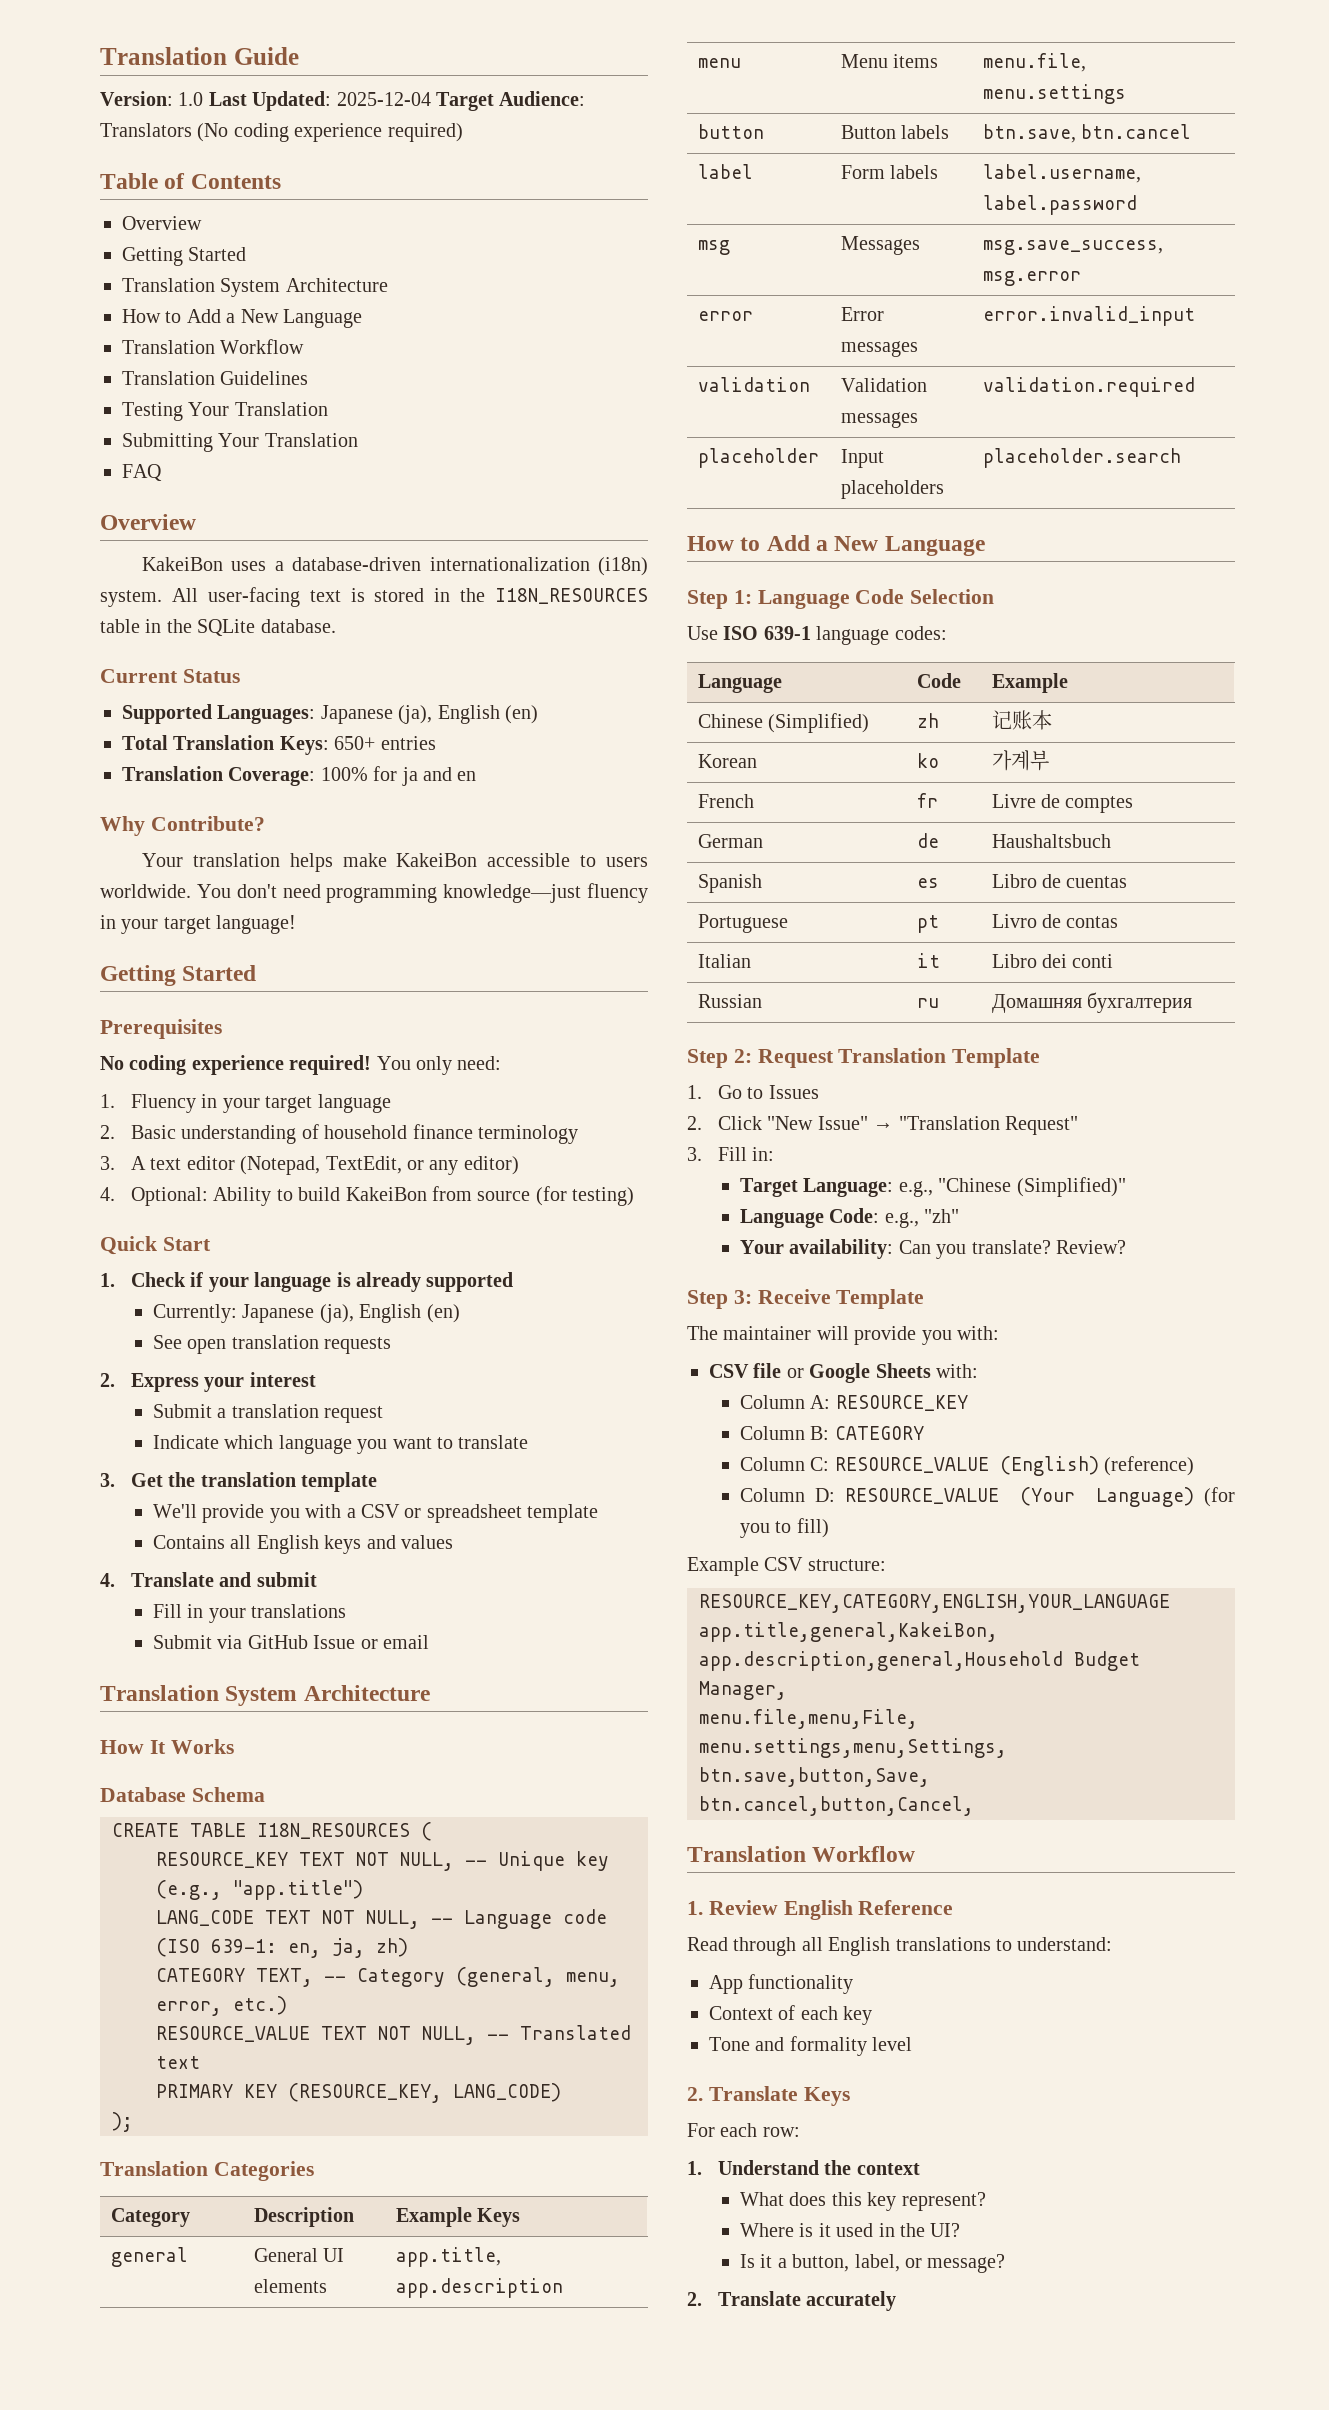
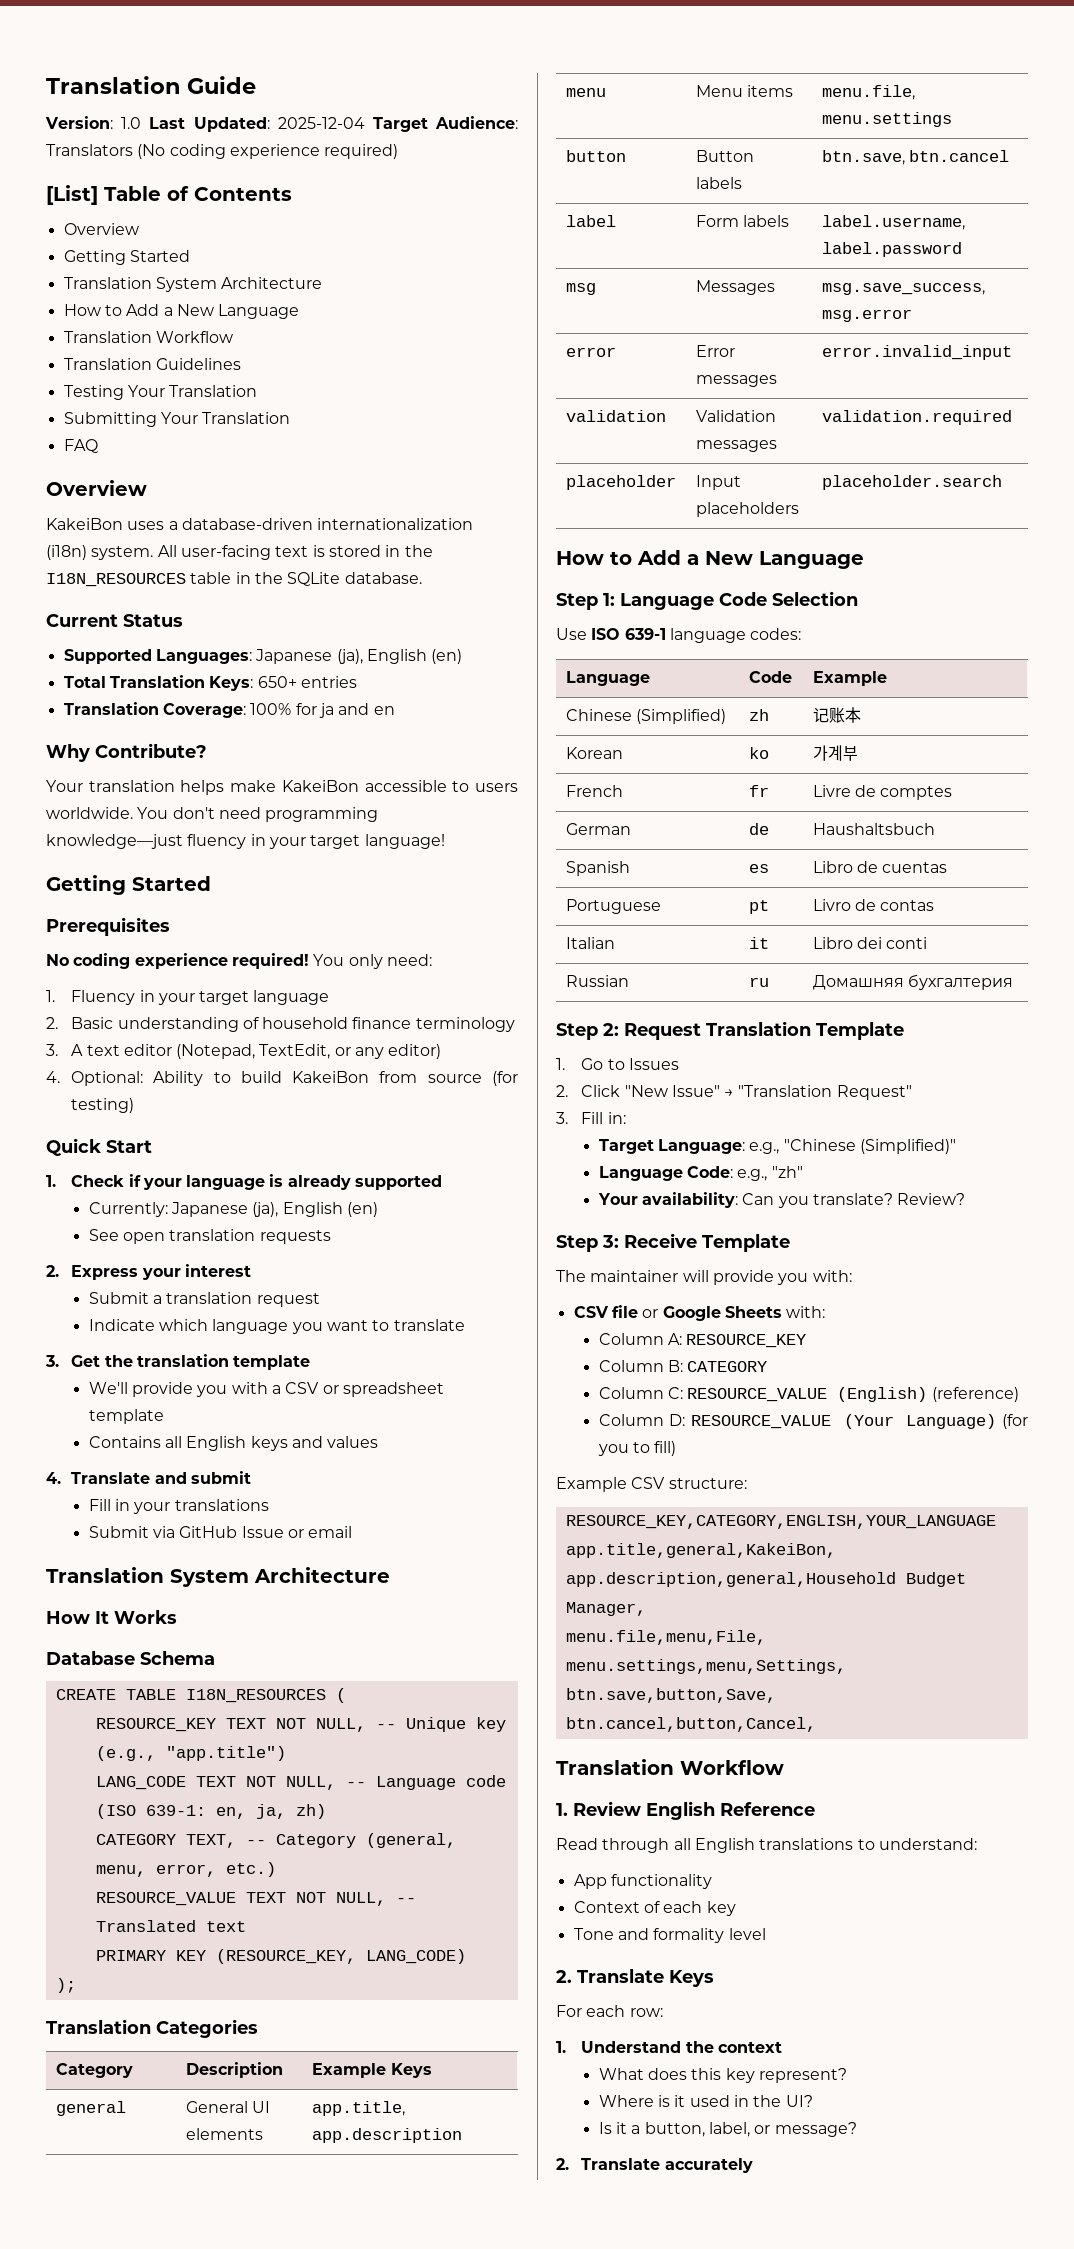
- Table of Contents
+ [List] Table of Contents

